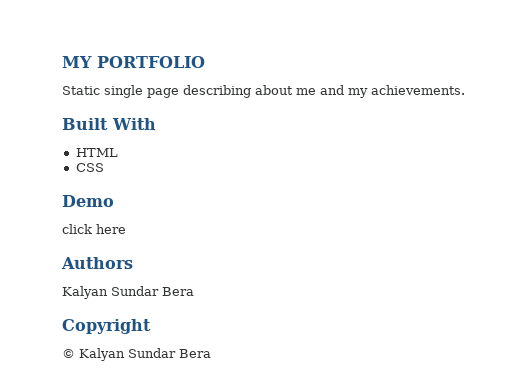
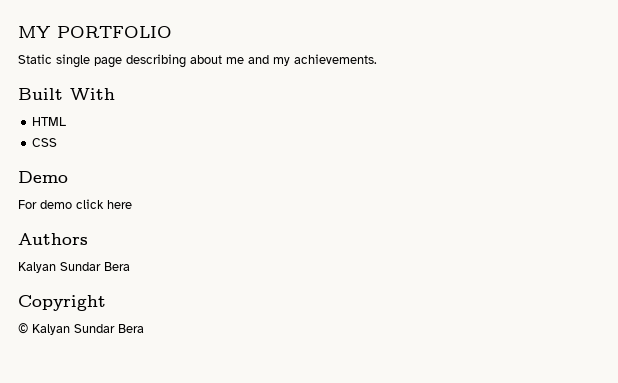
- click here
+ For demo click here

